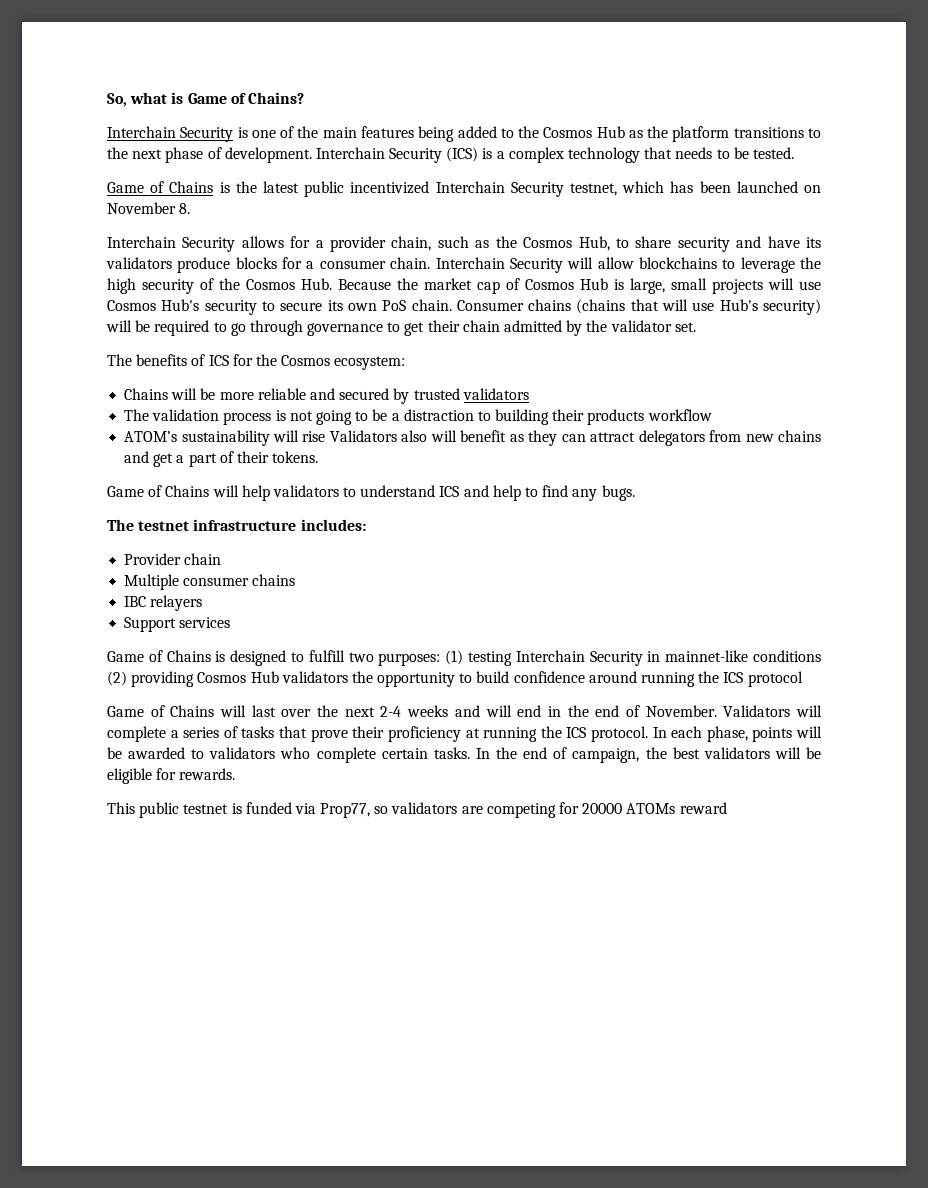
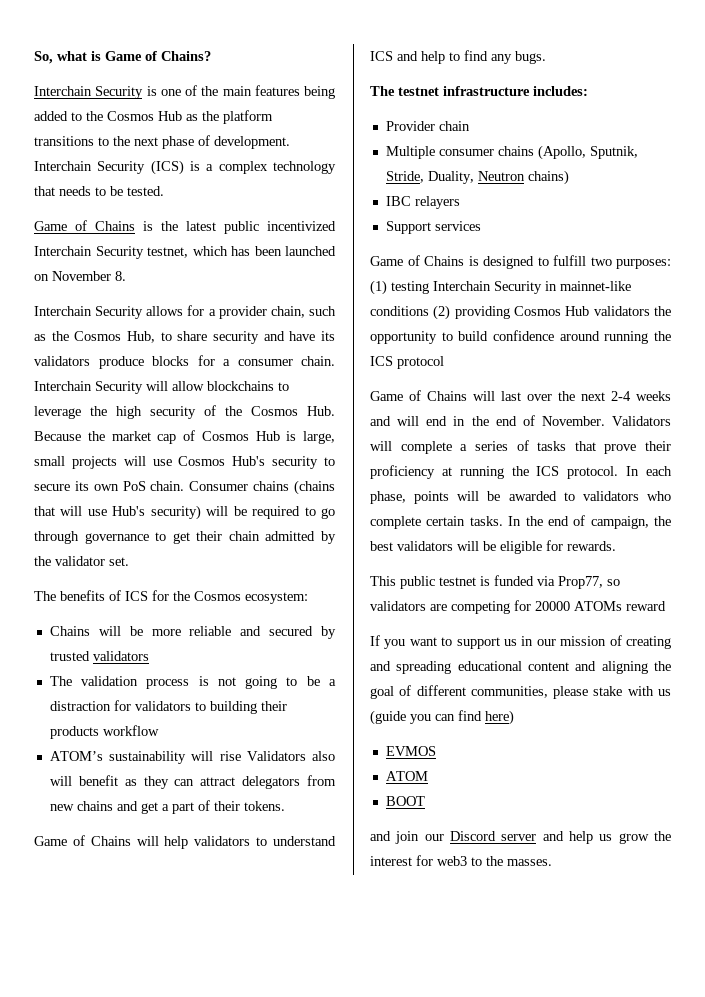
- The validation process is not going to be a distraction to building their products workflow
+ The validation process is not going to be a distraction for validators to building their products workflow
- Multiple consumer chains
+ Multiple consumer chains (Apollo, Sputnik, Stride, Duality, Neutron chains)
+ If you want to support us in our mission of creating and spreading educational content and aligning the goal of different communities, please stake with us (guide you can find here)
+ EVMOS
+ ATOM
+ BOOT
+ and join our Discord server and help us grow the interest for web3 to the masses.

